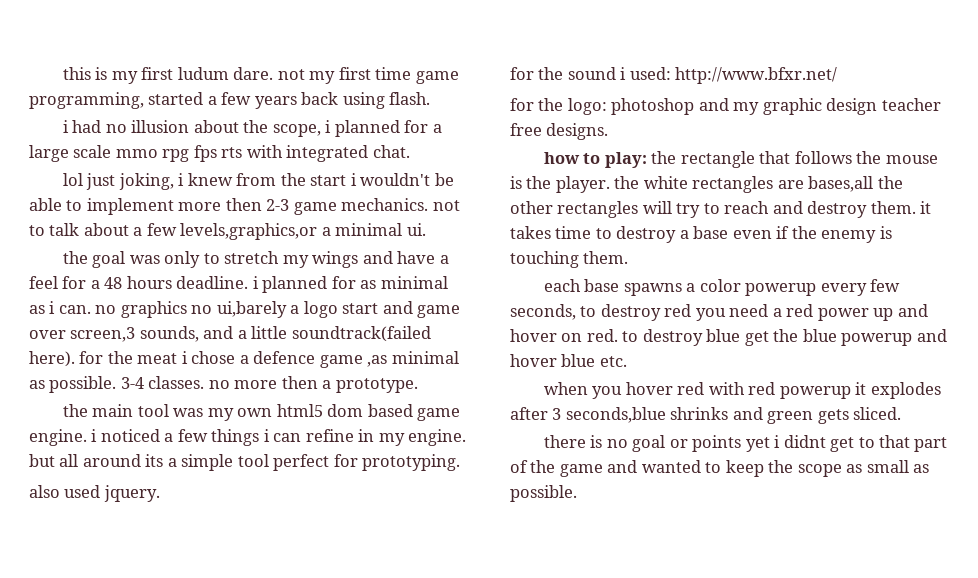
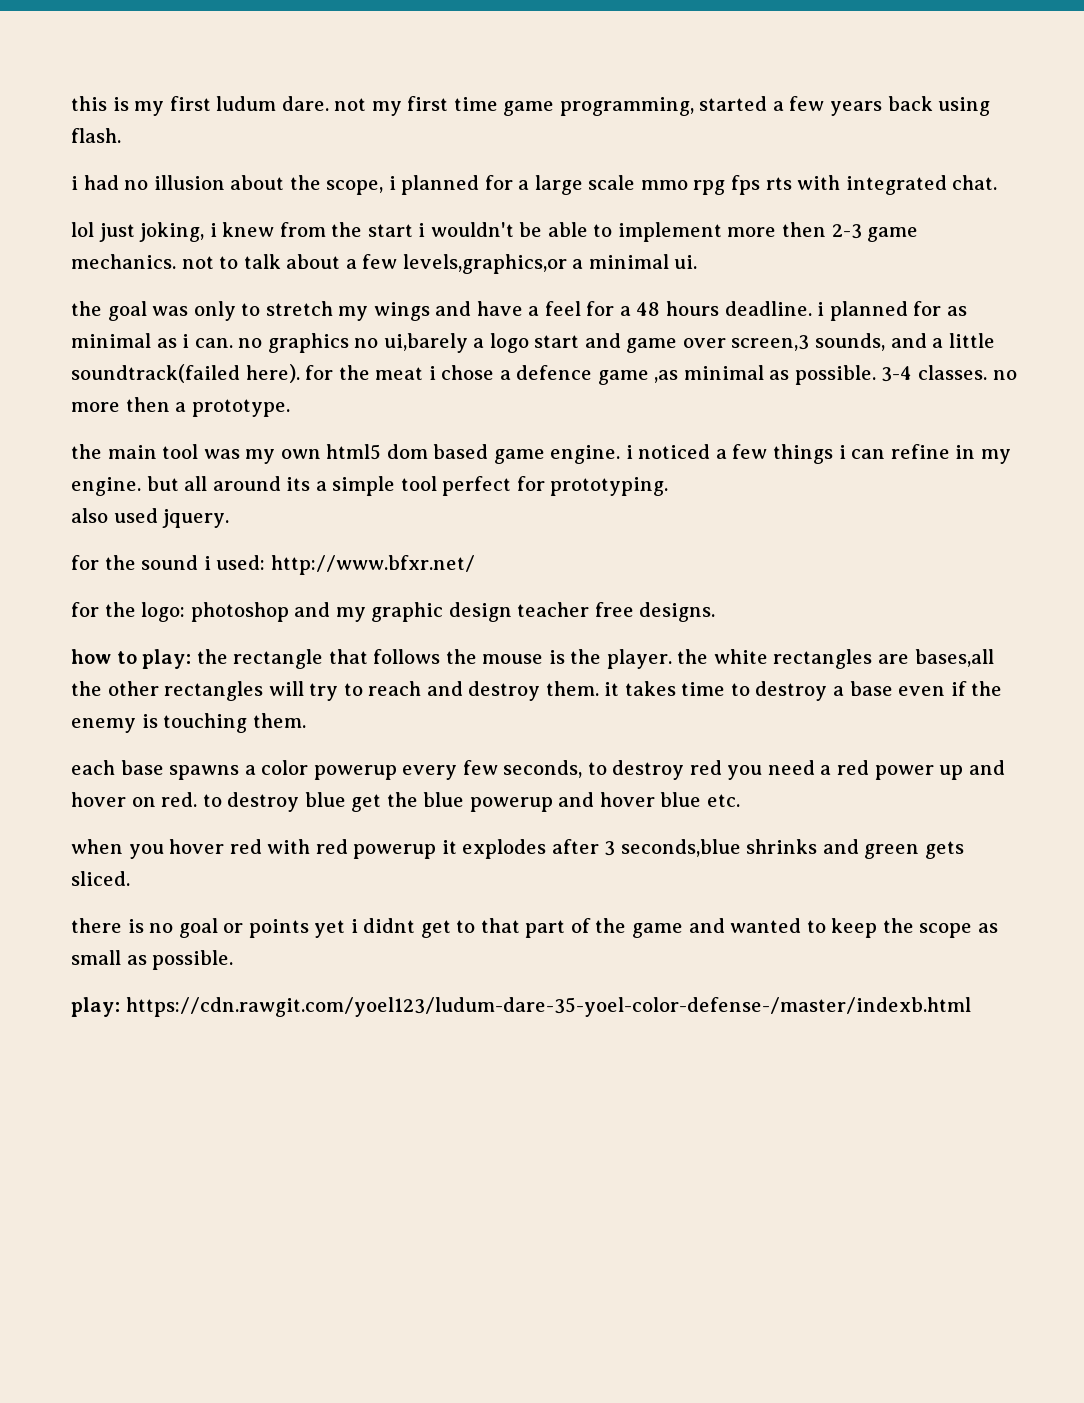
+ play: https://cdn.rawgit.com/yoel123/ludum-dare-35-yoel-color-defense-/master/indexb.html

